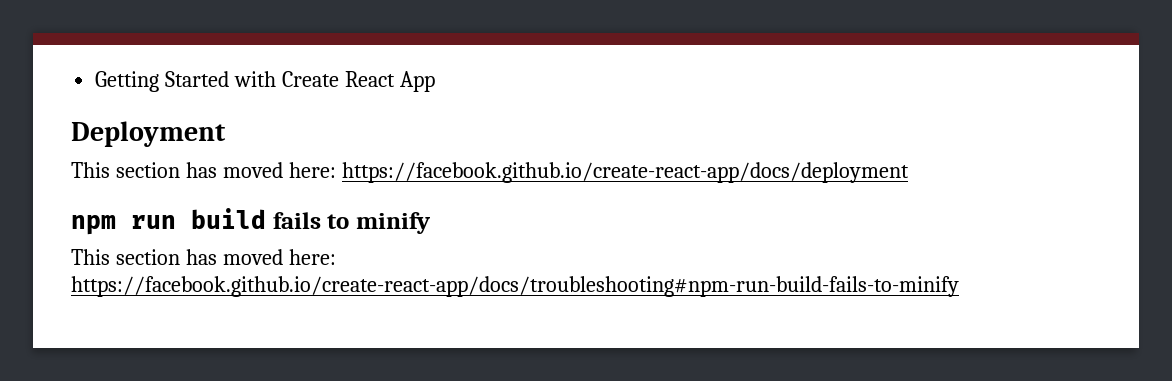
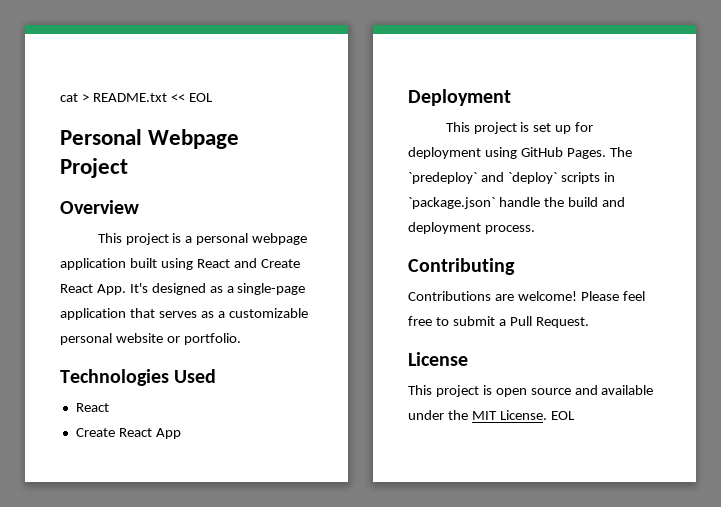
- Getting Started with Create React App
+ cat > README.txt << EOL
+ Personal Webpage Project
+ Overview
+ This project is a personal webpage application built using React and Create React App. It's designed as a single-page application that serves as a customizable personal website or portfolio.
+ Technologies Used
+ React
+ Create React App
- This section has moved here: https://facebook.github.io/create-react-app/docs/deployment
- npm run build fails to minify
- This section has moved here: https://facebook.github.io/create-react-app/docs/troubleshooting#npm-run-build-fails-to-minify
+ This project is set up for deployment using GitHub Pages. The `predeploy` and `deploy` scripts in `package.json` handle the build and deployment process.
+ Contributing
+ Contributions are welcome! Please feel free to submit a Pull Request.
+ License
+ This project is open source and available under the MIT License. EOL

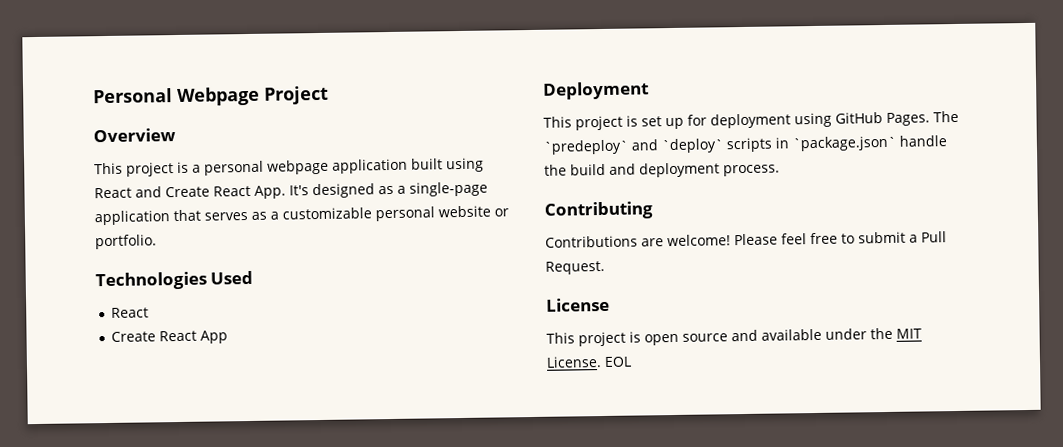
- cat > README.txt << EOL

